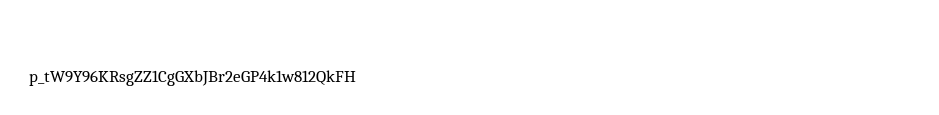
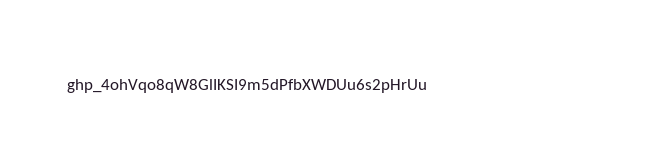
- p_tW9Y96KRsgZZ1CgGXbJBr2eGP4k1w812QkFH
+ 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

